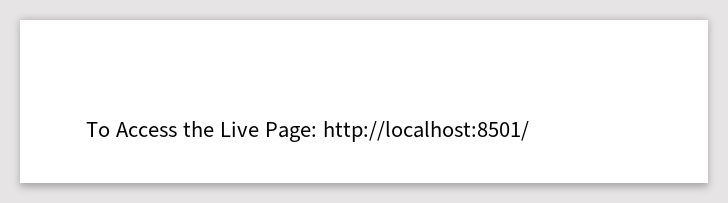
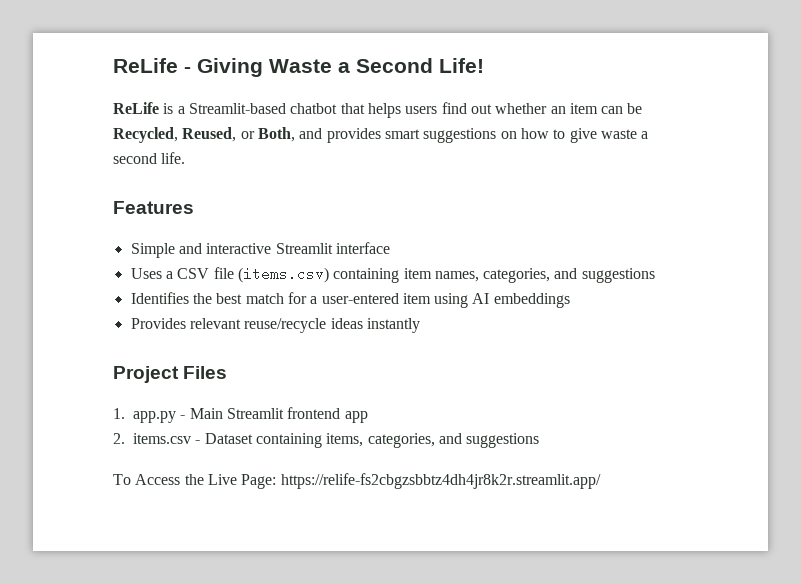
+ ReLife - Giving Waste a Second Life!
+ ReLife is a Streamlit-based chatbot that helps users find out whether an item can be Recycled, Reused, or Both, and provides smart suggestions on how to give waste a second life.
+ Features
+ Simple and interactive Streamlit interface
+ Uses a CSV file (items.csv) containing item names, categories, and suggestions
+ Identifies the best match for a user-entered item using AI embeddings
+ Provides relevant reuse/recycle ideas instantly
+ Project Files
+ 1. app.py - Main Streamlit frontend app
+ 2. items.csv - Dataset containing items, categories, and suggestions
- To Access the Live Page: http://localhost:8501/
+ To Access the Live Page: https://relife-fs2cbgzsbbtz4dh4jr8k2r.streamlit.app/

